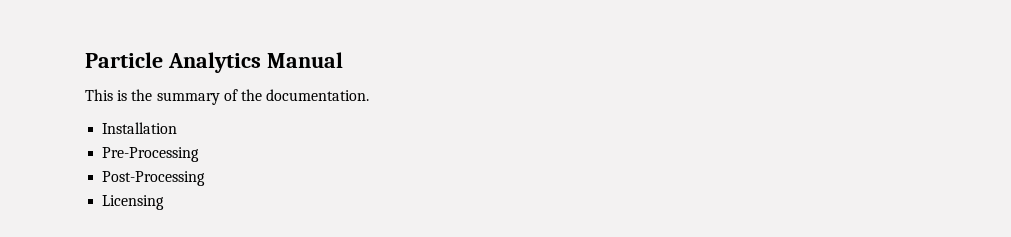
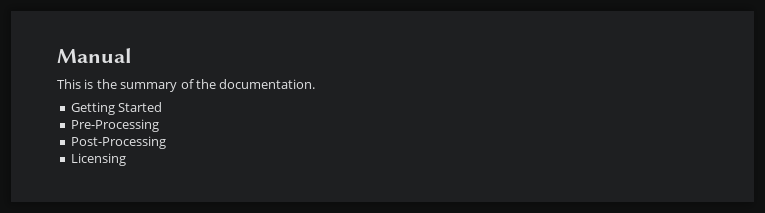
- Particle Analytics Manual
+ Manual
- Installation
+ Getting Started

